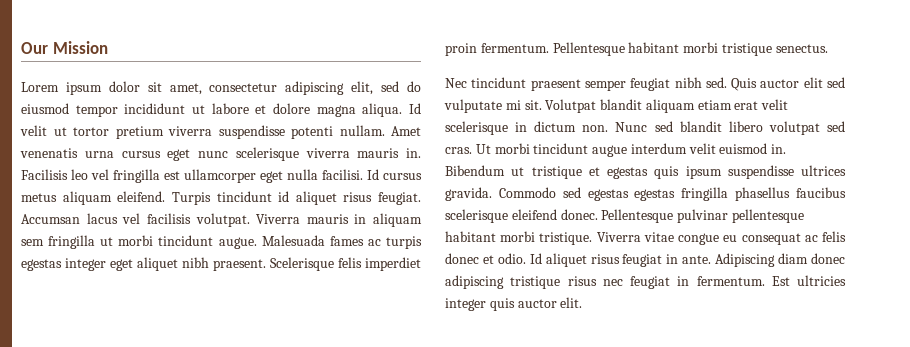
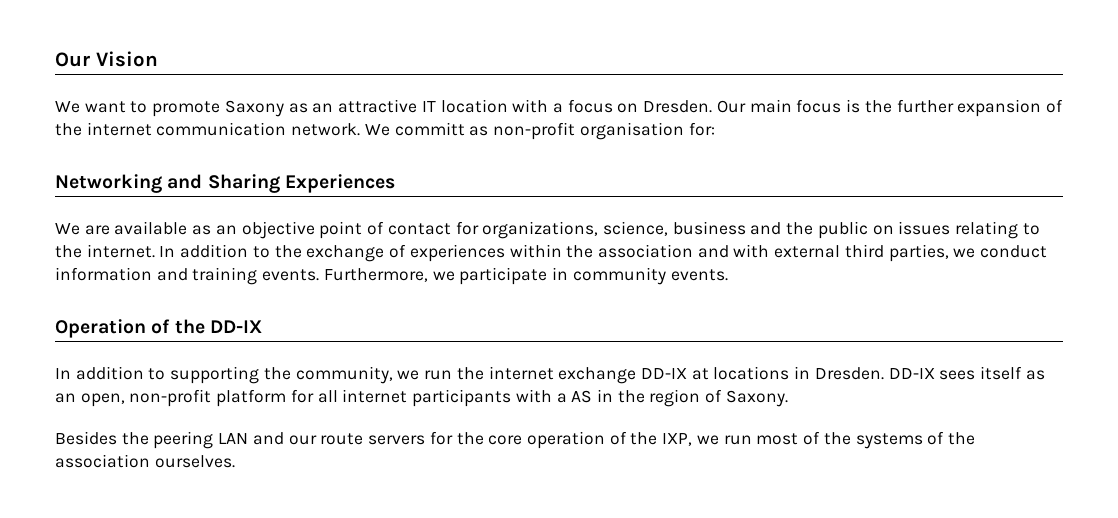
- Our Mission
- Lorem ipsum dolor sit amet, consectetur adipiscing elit, sed do eiusmod tempor incididunt ut labore et dolore magna aliqua. Id velit ut tortor pretium viverra suspendisse potenti nullam. Amet venenatis urna cursus eget nunc scelerisque viverra mauris in. Facilisis leo vel fringilla est ullamcorper eget nulla facilisi. Id cursus metus aliquam eleifend. Turpis tincidunt id aliquet risus feugiat. Accumsan lacus vel facilisis volutpat. Viverra mauris in aliquam sem fringilla ut morbi tincidunt augue. Malesuada fames ac turpis egestas integer eget aliquet nibh praesent. Scelerisque felis imperdiet proin fermentum. Pellentesque habitant morbi tristique senectus.
- Nec tincidunt praesent semper feugiat nibh sed. Quis auctor elit sed vulputate mi sit. Volutpat blandit aliquam etiam erat velit scelerisque in dictum non. Nunc sed blandit libero volutpat sed cras. Ut morbi tincidunt augue interdum velit euismod in. Bibendum ut tristique et egestas quis ipsum suspendisse ultrices gravida. Commodo sed egestas egestas fringilla phasellus faucibus scelerisque eleifend donec. Pellentesque pulvinar pellentesque habitant morbi tristique. Viverra vitae congue eu consequat ac felis donec et odio. Id aliquet risus feugiat in ante. Adipiscing diam donec adipiscing tristique risus nec feugiat in fermentum. Est ultricies integer quis auctor elit.
+ Our Vision
+ We want to promote Saxony as an attractive IT location with a focus on Dresden. Our main focus is the further expansion of the internet communication network. We committ as non-profit organisation for:
+ Networking and Sharing Experiences
+ We are available as an objective point of contact for organizations, science, business and the public on issues relating to the internet. In addition to the exchange of experiences within the association and with external third parties, we conduct information and training events. Furthermore, we participate in community events.
+ Operation of the DD-IX
+ In addition to supporting the community, we run the internet exchange DD-IX at locations in Dresden. DD-IX sees itself as an open, non-profit platform for all internet participants with a AS in the region of Saxony.
+ Besides the peering LAN and our route servers for the core operation of the IXP, we run most of the systems of the association ourselves.

